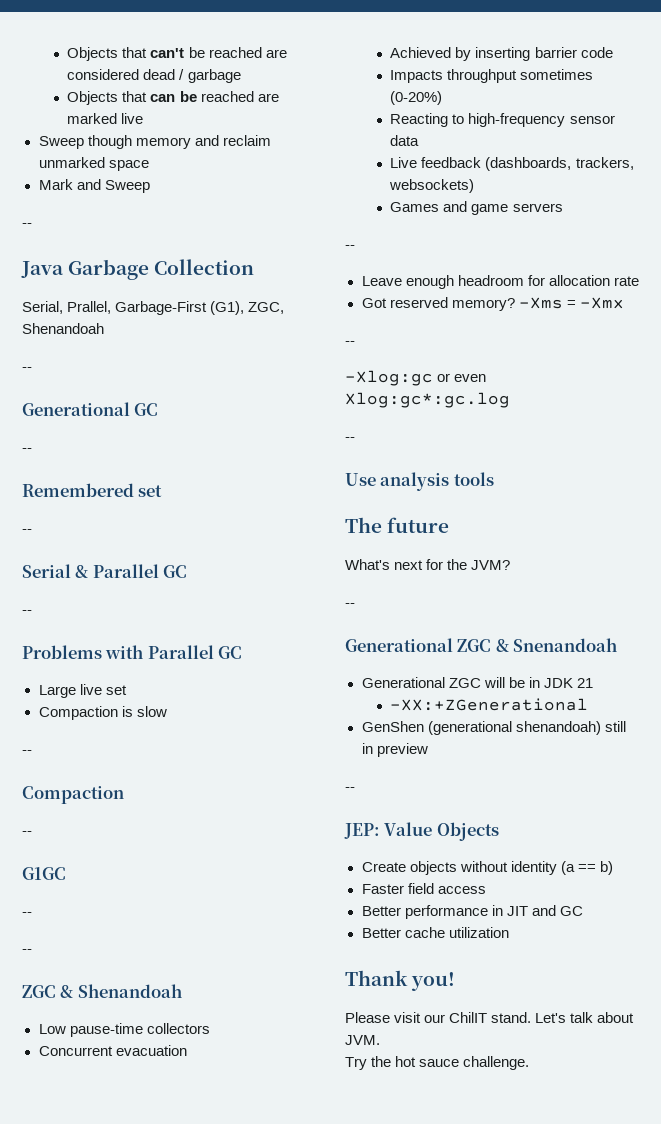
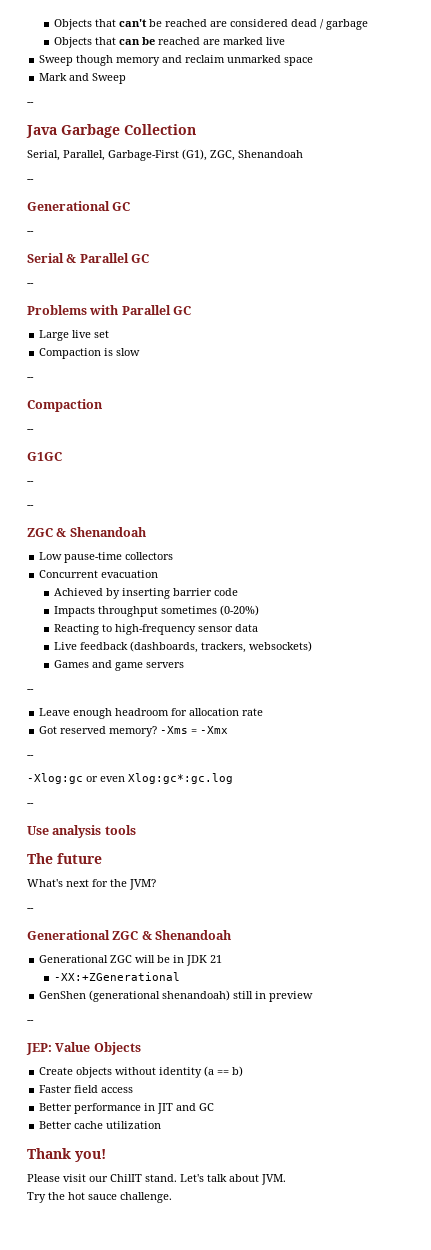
- Serial, Prallel, Garbage-First (G1), ZGC, Shenandoah
+ Serial, Parallel, Garbage-First (G1), ZGC, Shenandoah
- Remembered set
- --
- Generational ZGC & Snenandoah
+ Generational ZGC & Shenandoah

